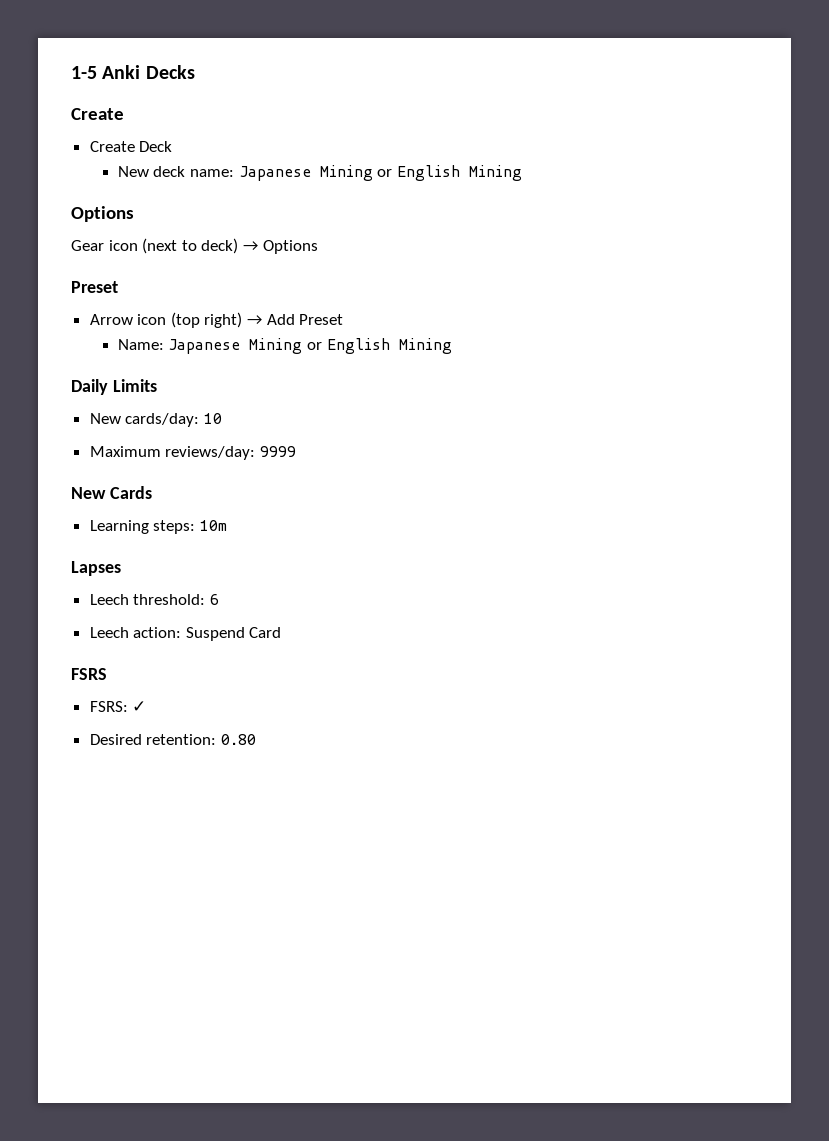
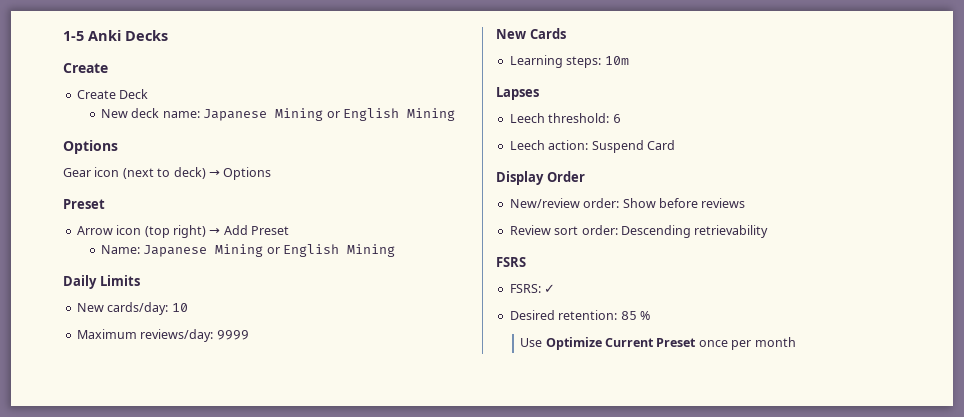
+ Display Order
+ New/review order: Show before reviews
+ Review sort order: Descending retrievability
- Desired retention: 0.80
+ Desired retention: 85 %
+ Use Optimize Current Preset once per month

